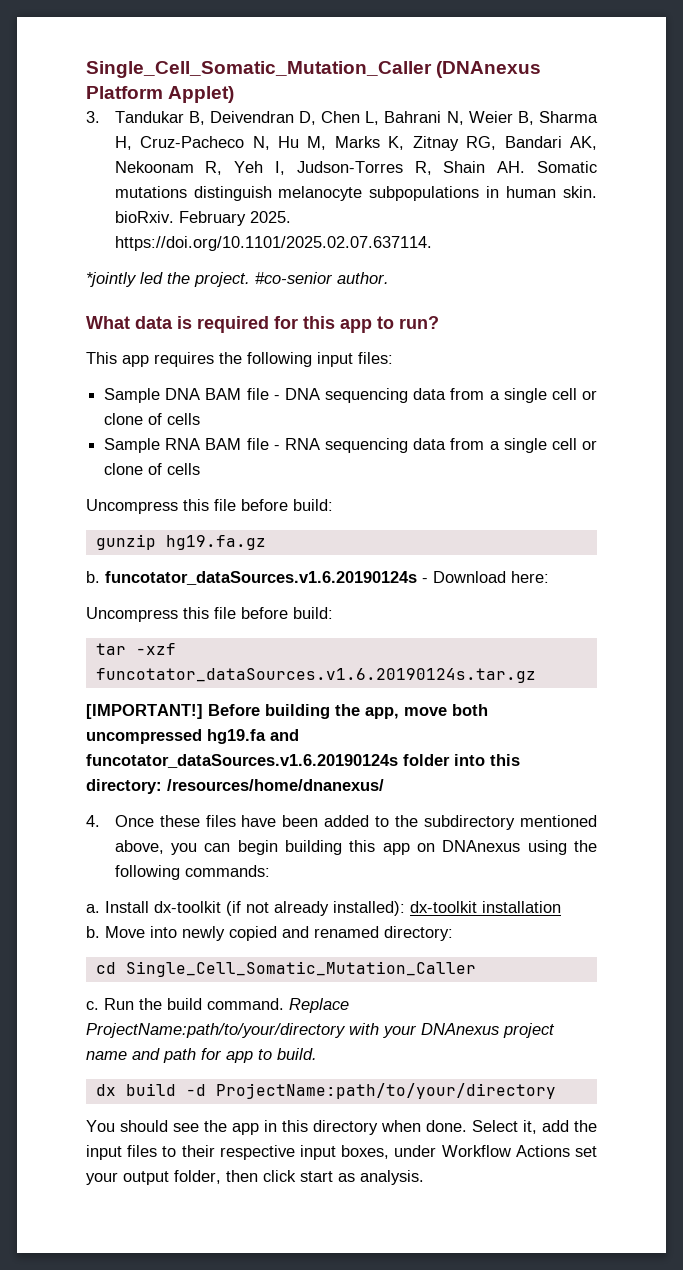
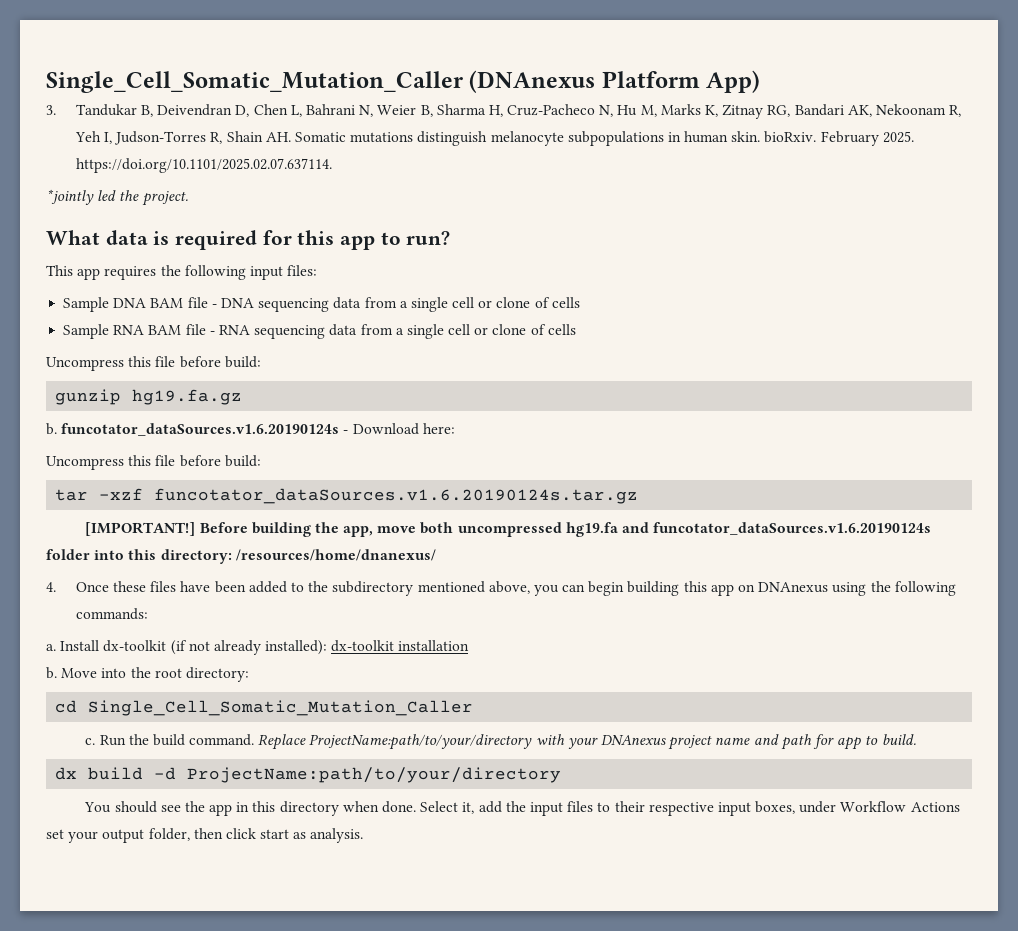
- Single_Cell_Somatic_Mutation_Caller (DNAnexus Platform Applet)
+ Single_Cell_Somatic_Mutation_Caller (DNAnexus Platform App)
- #co-senior author.
- Move into newly copied and renamed directory:
+ Move into the root directory:

